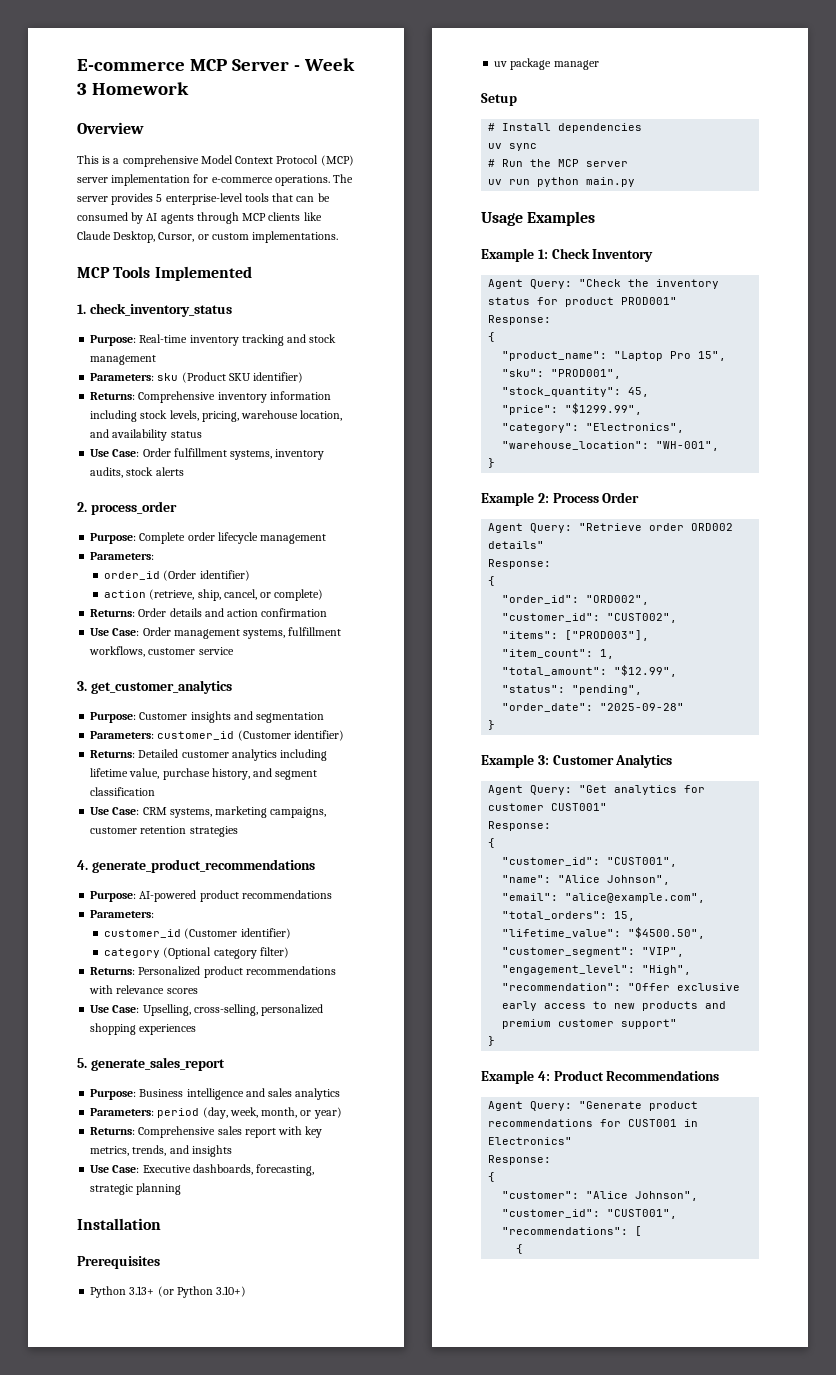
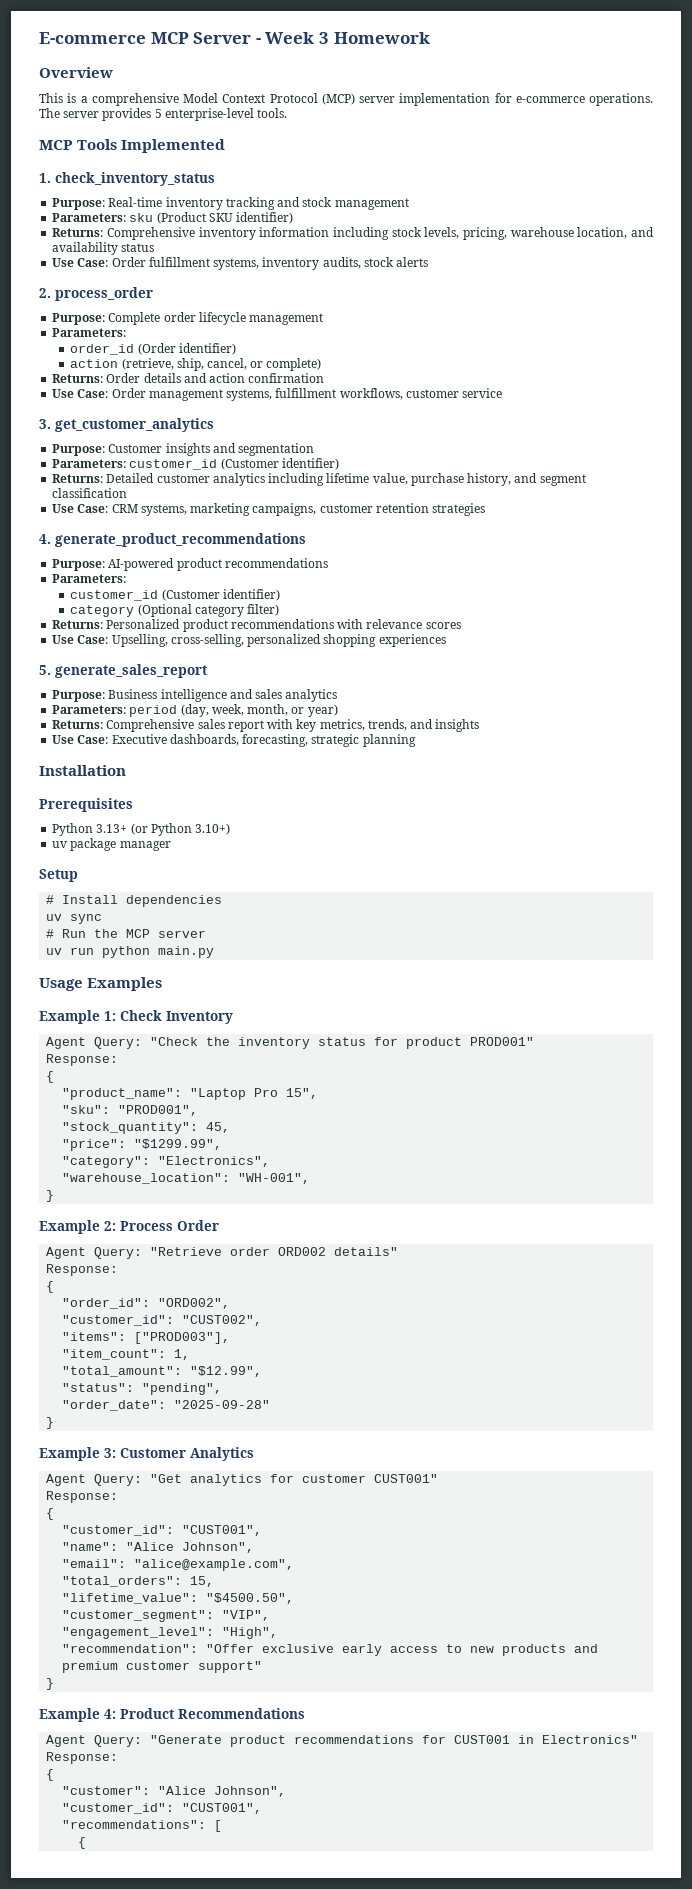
- The server provides 5 enterprise-level tools that can be consumed by AI agents through MCP clients like Claude Desktop, Cursor, or custom implementations.
+ The server provides 5 enterprise-level tools.

